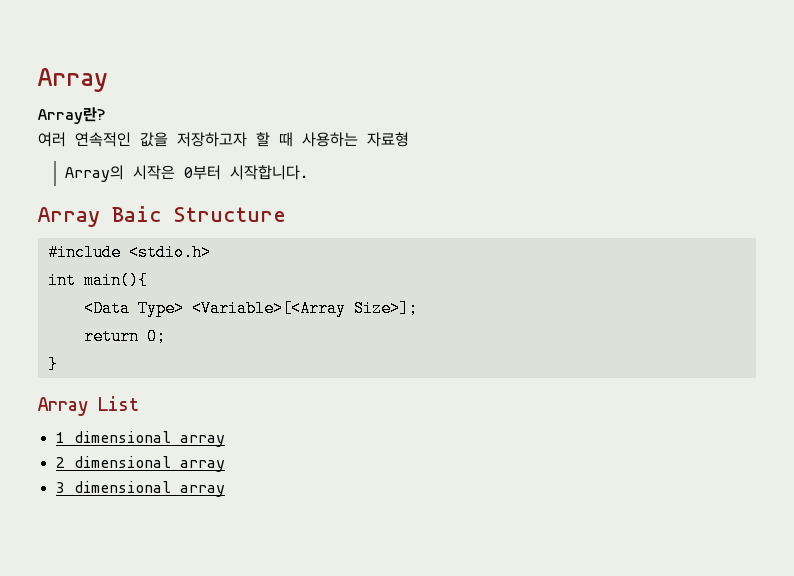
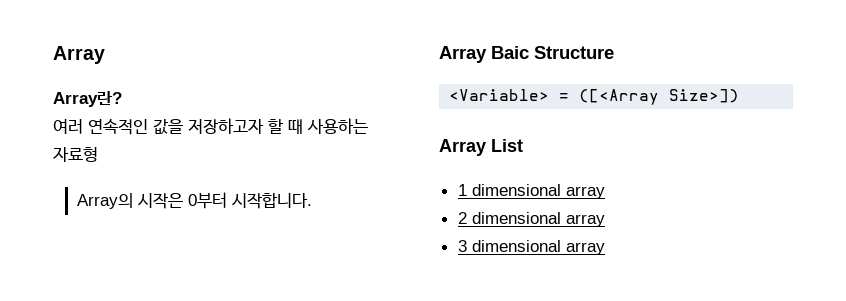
- #include <stdio.h>
- int main(){
- <Data Type> <Variable>[<Array Size>];
- return 0;
- }
+ <Variable> = ([<Array Size>])

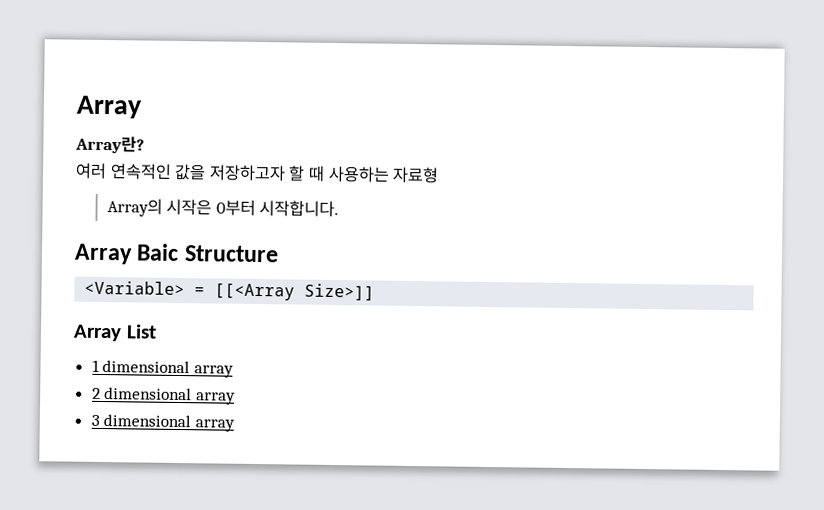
- <Variable> = ([<Array Size>])
+ <Variable> = [[<Array Size>]]

